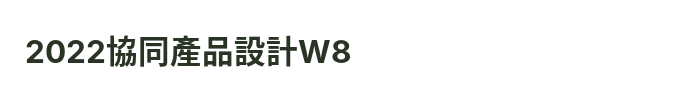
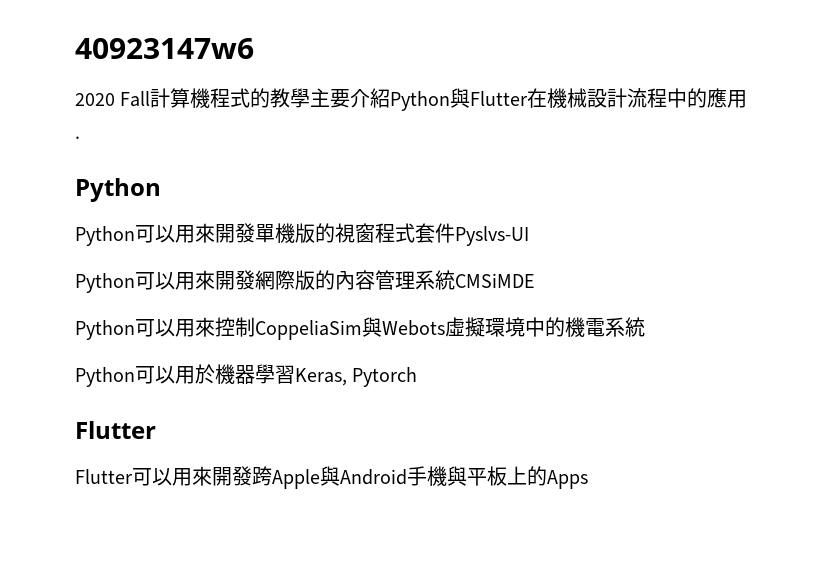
- 2022協同產品設計W8
+ 40923147w6
+ 2020 Fall計算機程式的教學主要介紹Python與Flutter在機械設計流程中的應用.
+ Python
+ Python可以用來開發單機版的視窗程式套件Pyslvs-UI
+ Python可以用來開發網際版的內容管理系統CMSiMDE
+ Python可以用來控制CoppeliaSim與Webots虛擬環境中的機電系統
+ Python可以用於機器學習Keras, Pytorch
+ Flutter
+ Flutter可以用來開發跨Apple與Android手機與平板上的Apps

